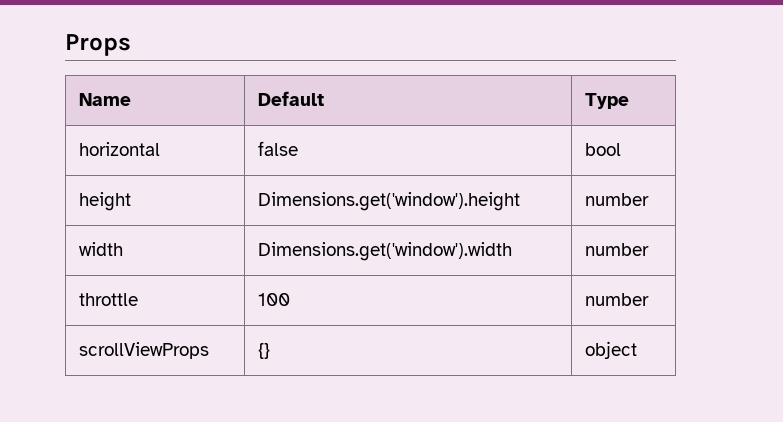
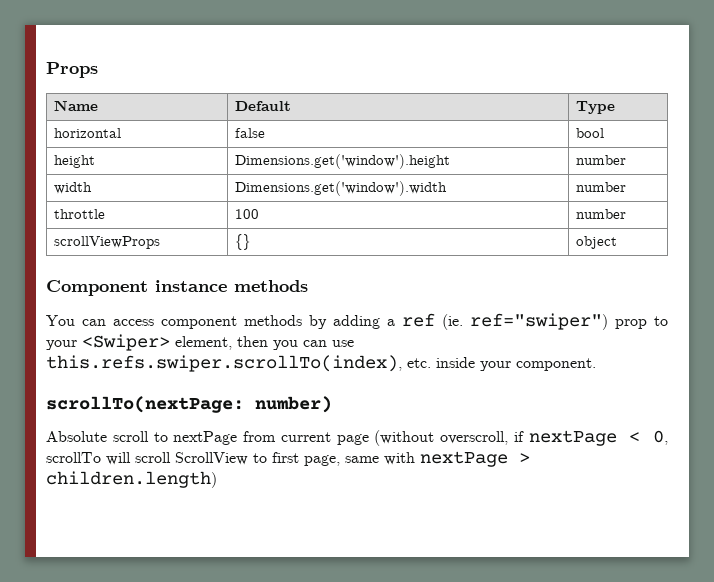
+ Component instance methods
+ You can access component methods by adding a ref (ie. ref="swiper") prop to your <Swiper> element, then you can use this.refs.swiper.scrollTo(index), etc. inside your component.
+ scrollTo(nextPage: number)
+ Absolute scroll to nextPage from current page (without overscroll, if nextPage < 0, scrollTo will scroll ScrollView to first page, same with nextPage > children.length)

